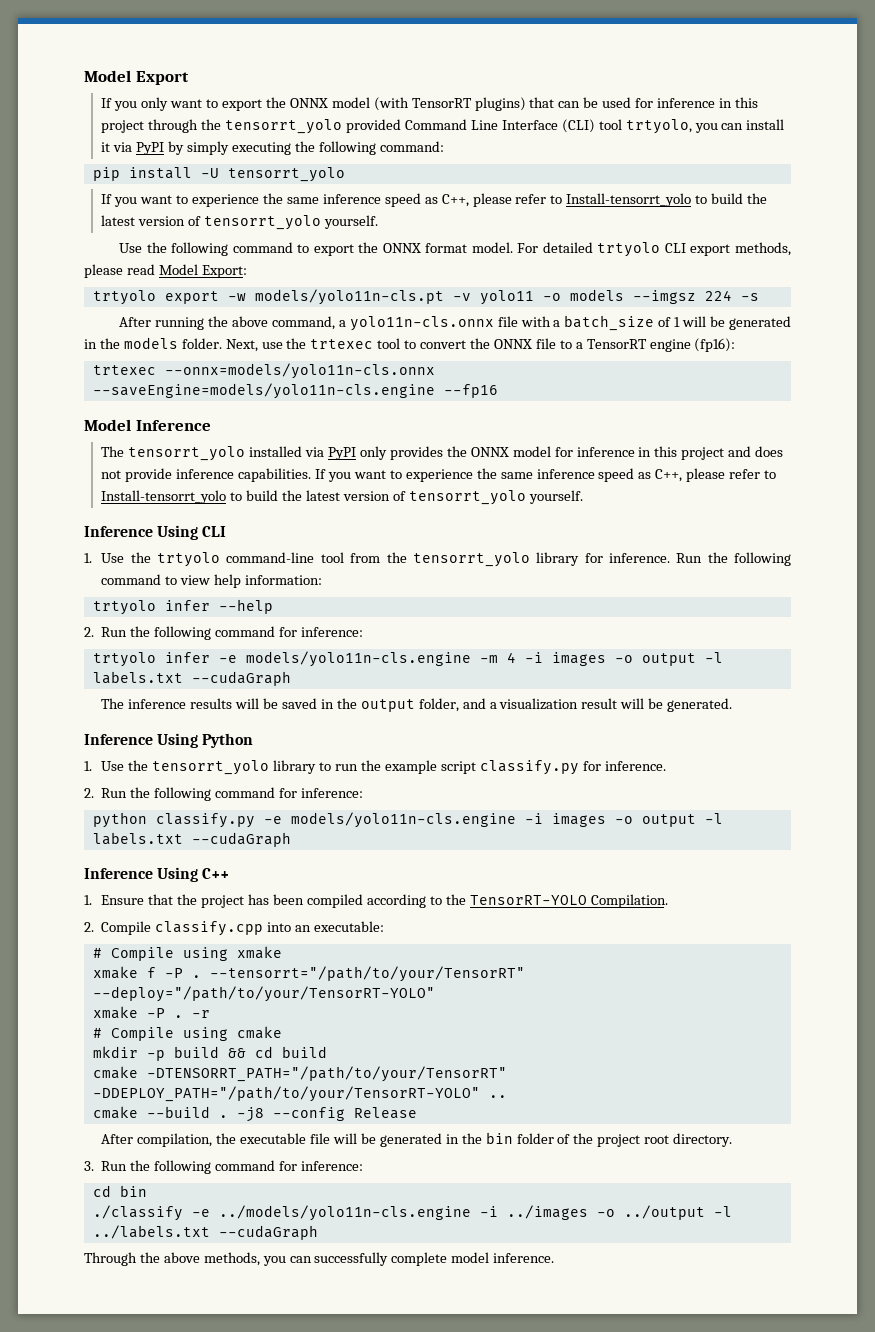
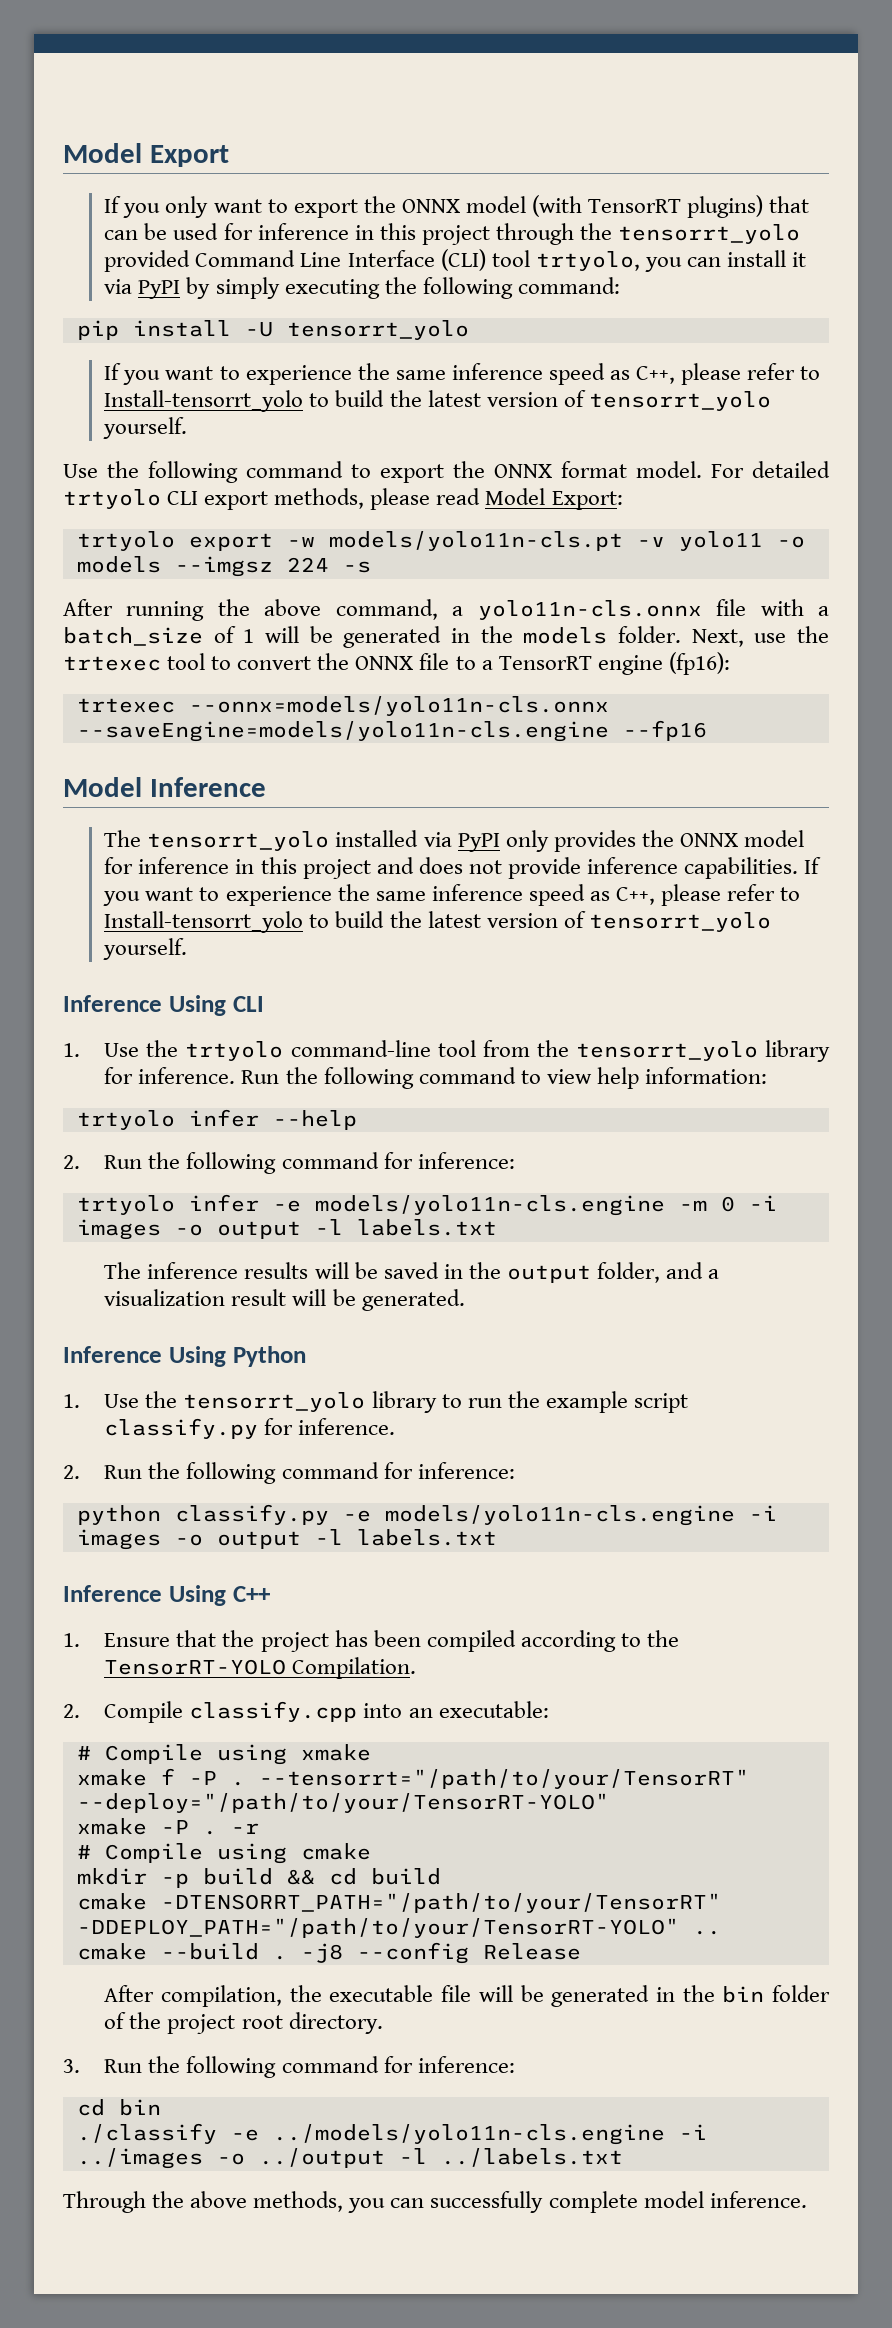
- trtyolo infer -e models/yolo11n-cls.engine -m 4 -i images -o output -l labels.txt --cudaGraph
+ trtyolo infer -e models/yolo11n-cls.engine -m 0 -i images -o output -l labels.txt
- python classify.py -e models/yolo11n-cls.engine -i images -o output -l labels.txt --cudaGraph
+ python classify.py -e models/yolo11n-cls.engine -i images -o output -l labels.txt
- ./classify -e ../models/yolo11n-cls.engine -i ../images -o ../output -l ../labels.txt --cudaGraph
+ ./classify -e ../models/yolo11n-cls.engine -i ../images -o ../output -l ../labels.txt

